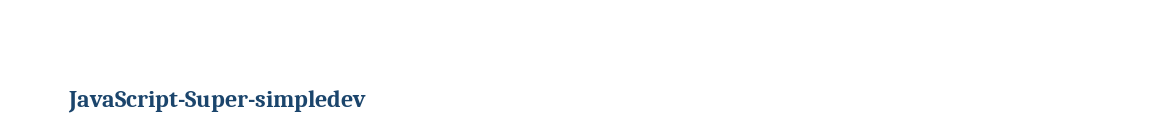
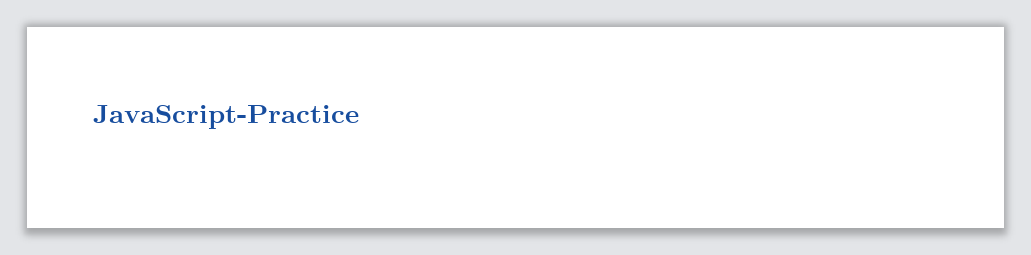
- JavaScript-Super-simpledev
+ JavaScript-Practice

